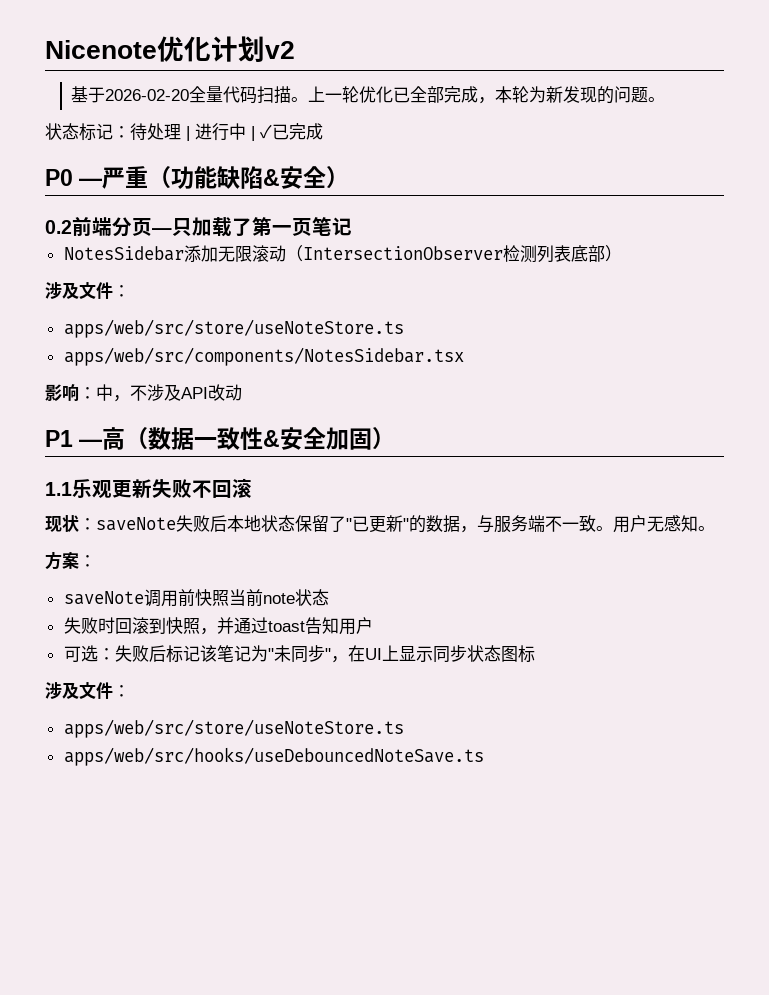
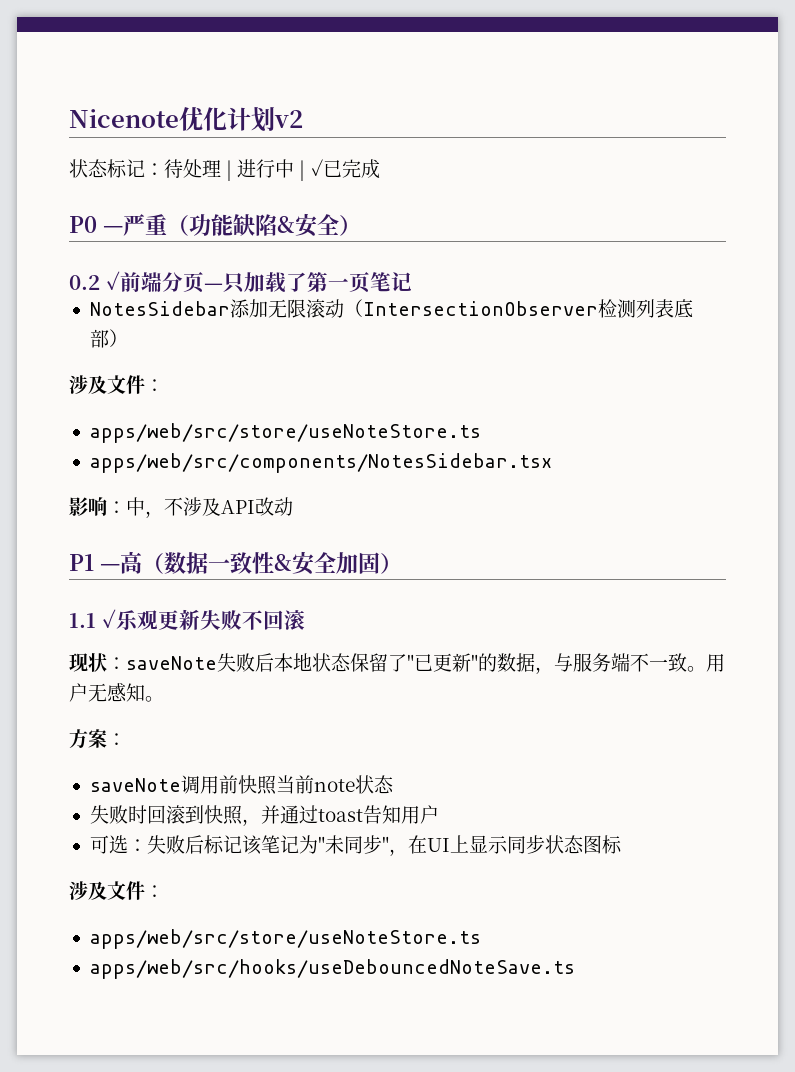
- 基于2026-02-20全量代码扫描。上一轮优化已全部完成，本轮为新发现的问题。
- 0.2前端分页—只加载了第一页笔记
+ 0.2 ✓前端分页—只加载了第一页笔记
- 1.1乐观更新失败不回滚
+ 1.1 ✓乐观更新失败不回滚

